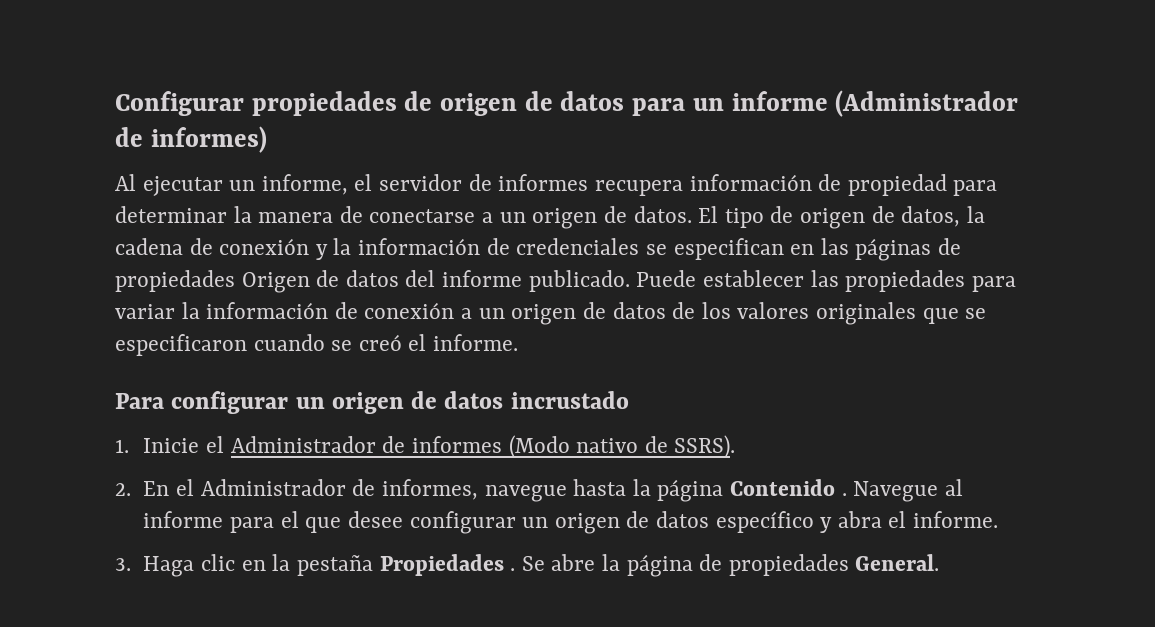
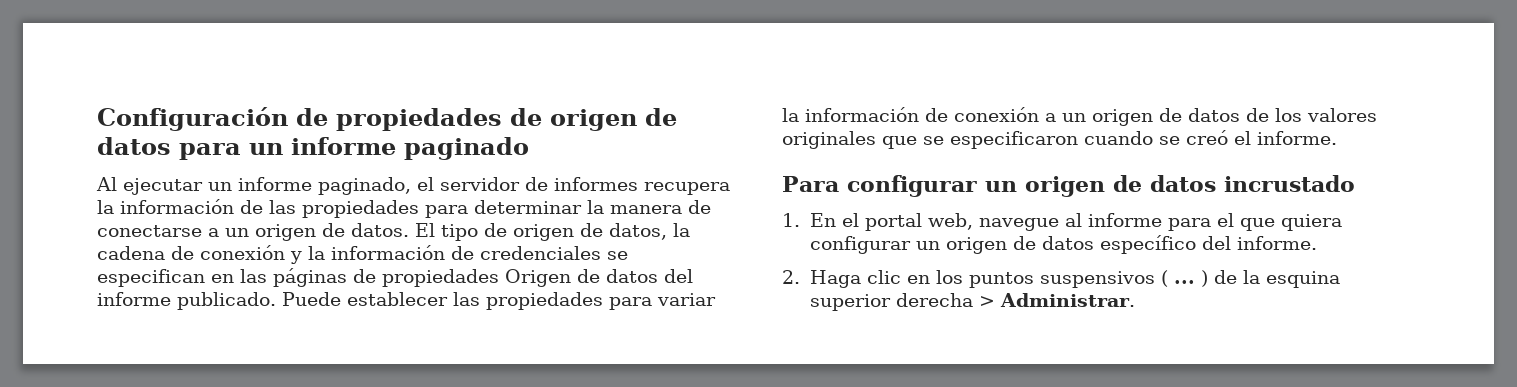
- Configurar propiedades de origen de datos para un informe (Administrador de informes)
+ Configuración de propiedades de origen de datos para un informe paginado
- Al ejecutar un informe, el servidor de informes recupera información de propiedad para determinar la manera de conectarse a un origen de datos.
+ Al ejecutar un informe paginado, el servidor de informes recupera la información de las propiedades para determinar la manera de conectarse a un origen de datos.
- 1. Inicie el Administrador de informes (Modo nativo de SSRS).
- 2. En el Administrador de informes, navegue hasta la página Contenido . Navegue al informe para el que desee configurar un origen de datos específico y abra el informe.
- 3. Haga clic en la pestaña Propiedades . Se abre la página de propiedades General.
+ 1. En el portal web, navegue al informe para el que quiera configurar un origen de datos específico del informe.
+ 2. Haga clic en los puntos suspensivos ( ... ) de la esquina superior derecha > Administrar.

